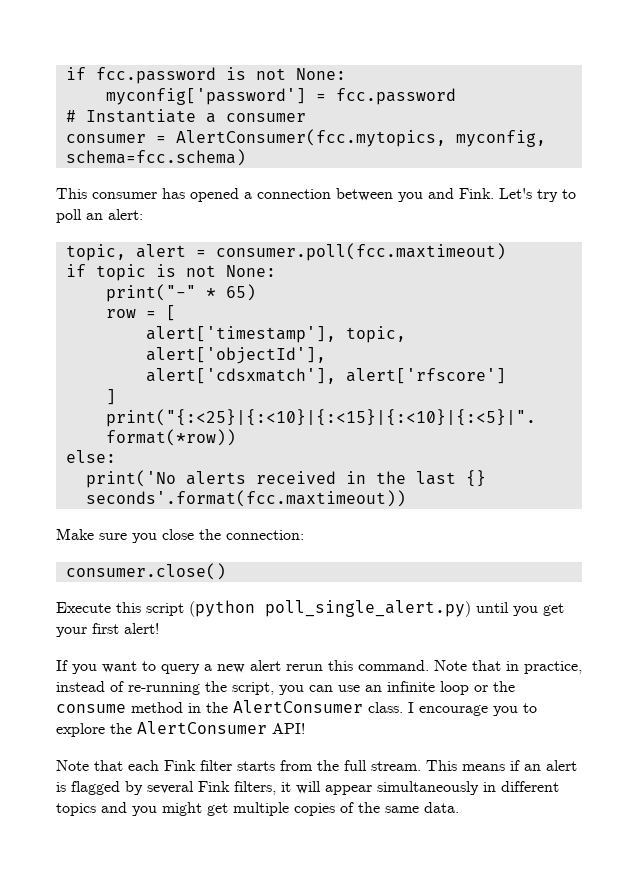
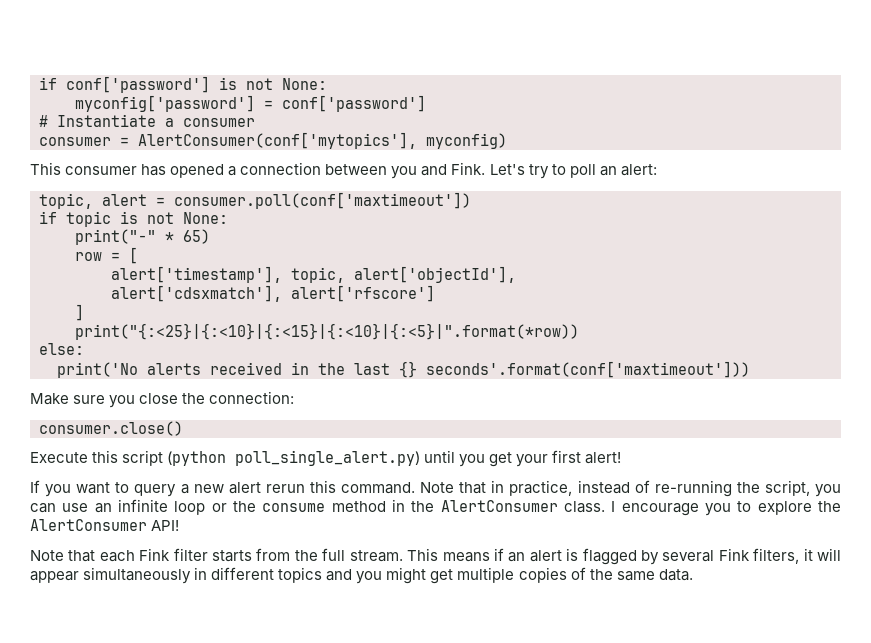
- if fcc.password is not None:
+ if conf['password'] is not None:
- myconfig['password'] = fcc.password
+ myconfig['password'] = conf['password']
- consumer = AlertConsumer(fcc.mytopics, myconfig, schema=fcc.schema)
+ consumer = AlertConsumer(conf['mytopics'], myconfig)
- topic, alert = consumer.poll(fcc.maxtimeout)
+ topic, alert = consumer.poll(conf['maxtimeout'])
- print('No alerts received in the last {} seconds'.format(fcc.maxtimeout))
+ print('No alerts received in the last {} seconds'.format(conf['maxtimeout']))

